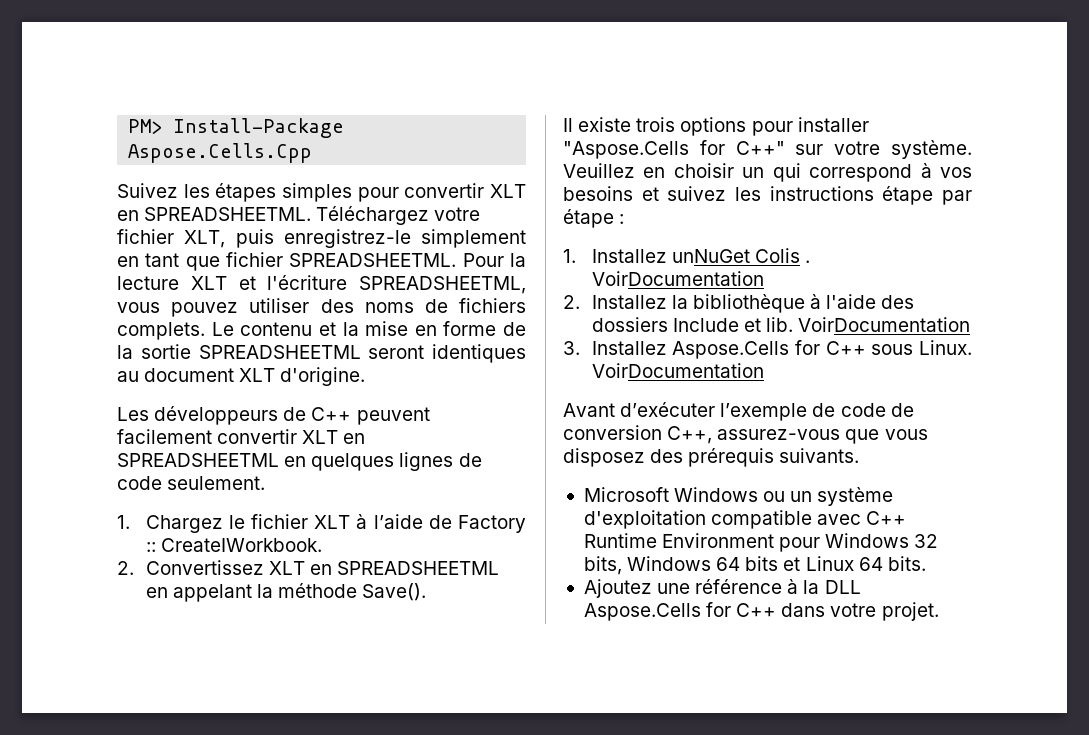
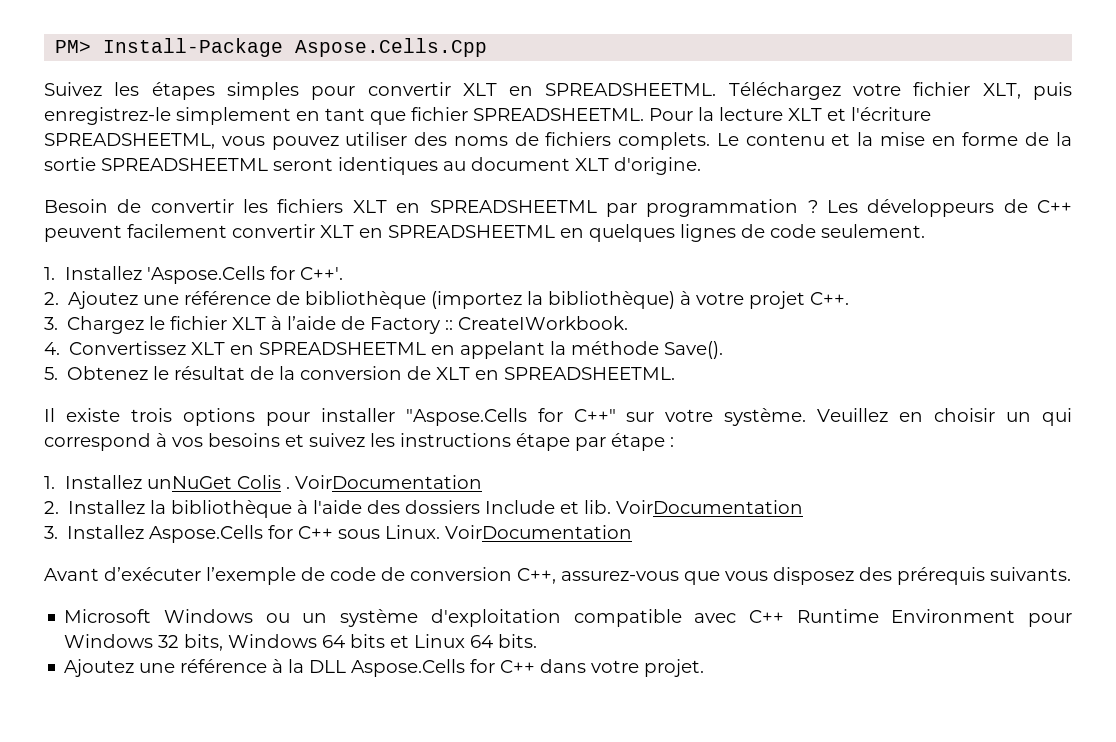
+ Besoin de convertir les fichiers XLT en SPREADSHEETML par programmation ?
- 1. Chargez le fichier XLT à l’aide de Factory :: CreateIWorkbook.
+ 1. Installez 'Aspose.Cells for C++'.
+ 2. Ajoutez une référence de bibliothèque (importez la bibliothèque) à votre projet C++.
+ 3. Chargez le fichier XLT à l’aide de Factory :: CreateIWorkbook.
- 2. Convertissez XLT en SPREADSHEETML en appelant la méthode Save().
+ 4. Convertissez XLT en SPREADSHEETML en appelant la méthode Save().
+ 5. Obtenez le résultat de la conversion de XLT en SPREADSHEETML.

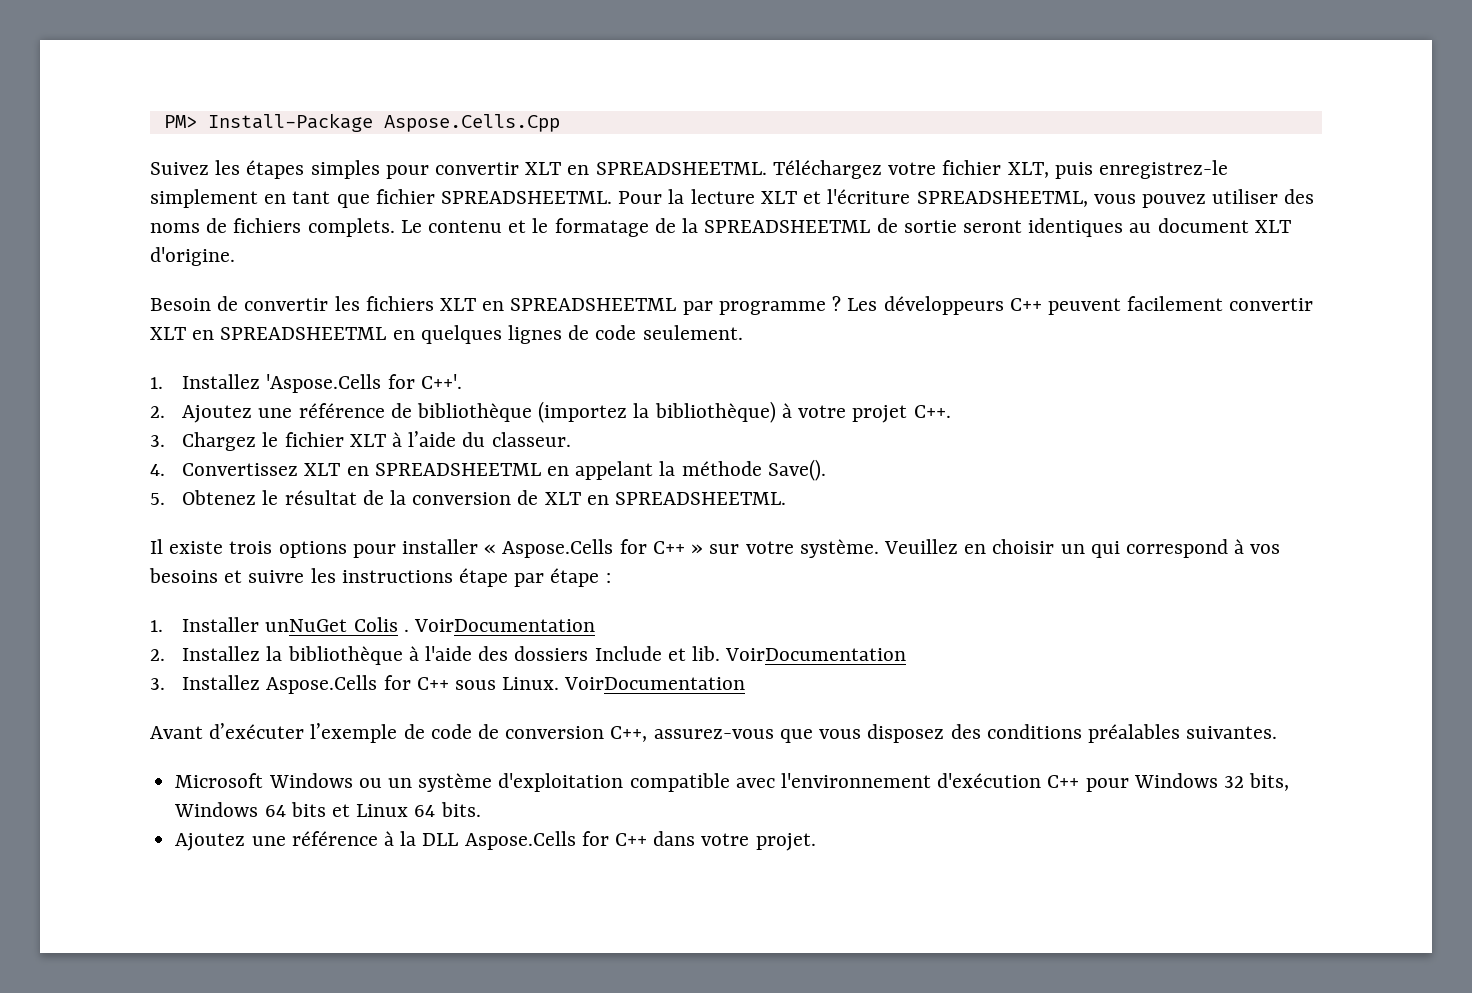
- Le contenu et la mise en forme de la sortie SPREADSHEETML seront identiques au document XLT d'origine.
+ Le contenu et le formatage de la SPREADSHEETML de sortie seront identiques au document XLT d'origine.
- Besoin de convertir les fichiers XLT en SPREADSHEETML par programmation ?
+ Besoin de convertir les fichiers XLT en SPREADSHEETML par programme ?
- Les développeurs de C++ peuvent facilement convertir XLT en SPREADSHEETML en quelques lignes de code seulement.
+ Les développeurs C++ peuvent facilement convertir XLT en SPREADSHEETML en quelques lignes de code seulement.
- 3. Chargez le fichier XLT à l’aide de Factory :: CreateIWorkbook.
+ 3. Chargez le fichier XLT à l’aide du classeur.
- Il existe trois options pour installer "Aspose.Cells for C++" sur votre système.
+ Il existe trois options pour installer « Aspose.Cells for C++ » sur votre système.
- Veuillez en choisir un qui correspond à vos besoins et suivez les instructions étape par étape :
+ Veuillez en choisir un qui correspond à vos besoins et suivre les instructions étape par étape :
- 1. Installez unNuGet Colis .
+ 1. Installer unNuGet Colis .
- Avant d’exécuter l’exemple de code de conversion C++, assurez-vous que vous disposez des prérequis suivants.
+ Avant d’exécuter l’exemple de code de conversion C++, assurez-vous que vous disposez des conditions préalables suivantes.
- Microsoft Windows ou un système d'exploitation compatible avec C++ Runtime Environment pour Windows 32 bits, Windows 64 bits et Linux 64 bits.
+ Microsoft Windows ou un système d'exploitation compatible avec l'environnement d'exécution C++ pour Windows 32 bits, Windows 64 bits et Linux 64 bits.

